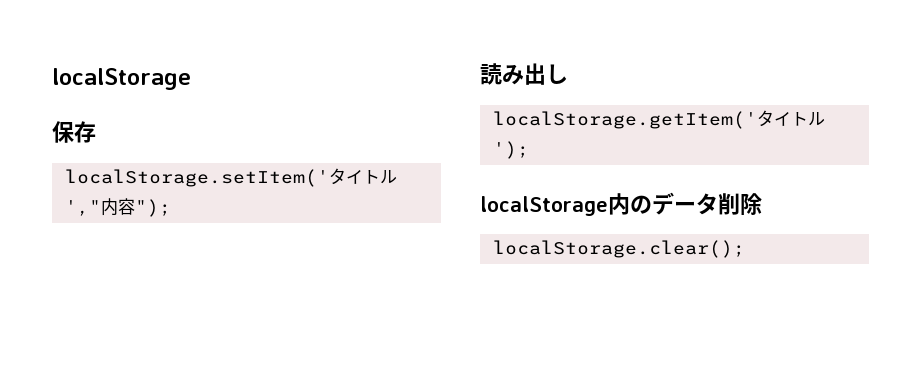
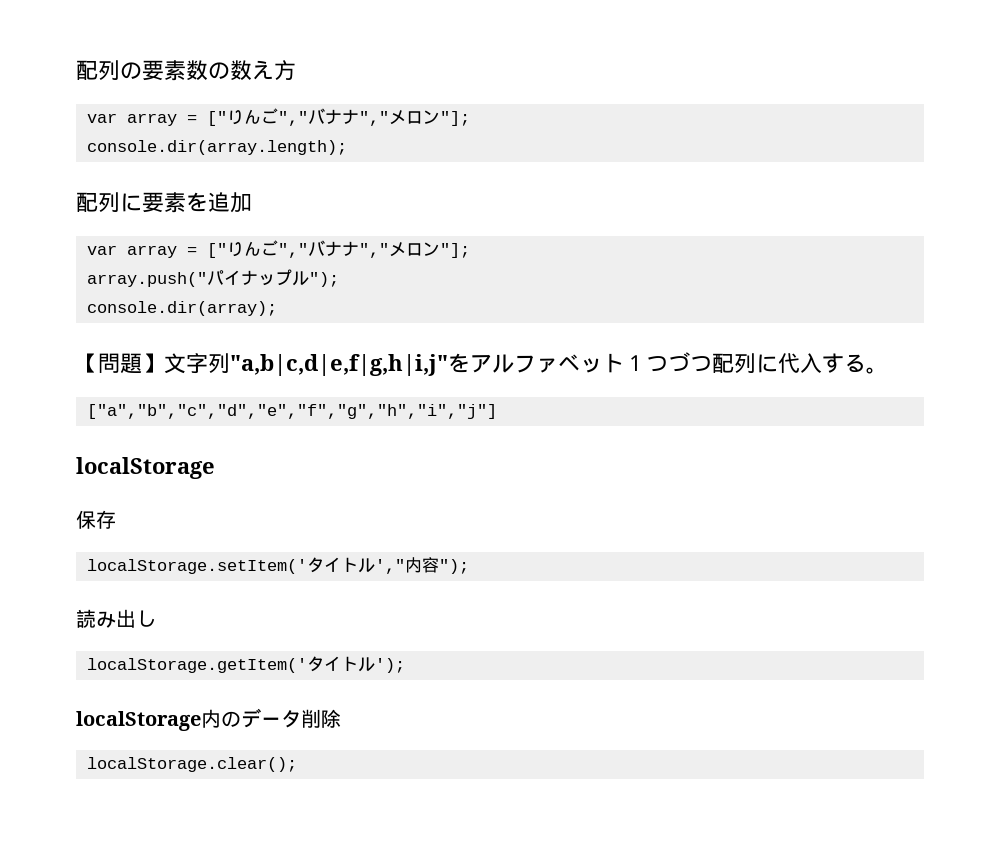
+ 配列の要素数の数え方
+ var array = ["りんご","バナナ","メロン"];
+ console.dir(array.length);
+ 配列に要素を追加
+ var array = ["りんご","バナナ","メロン"];
+ array.push("パイナップル");
+ console.dir(array);
+ 【問題】文字列"a,b|c,d|e,f|g,h|i,j"をアルファベット１つづつ配列に代入する。
+ ["a","b","c","d","e","f","g","h","i","j"]

